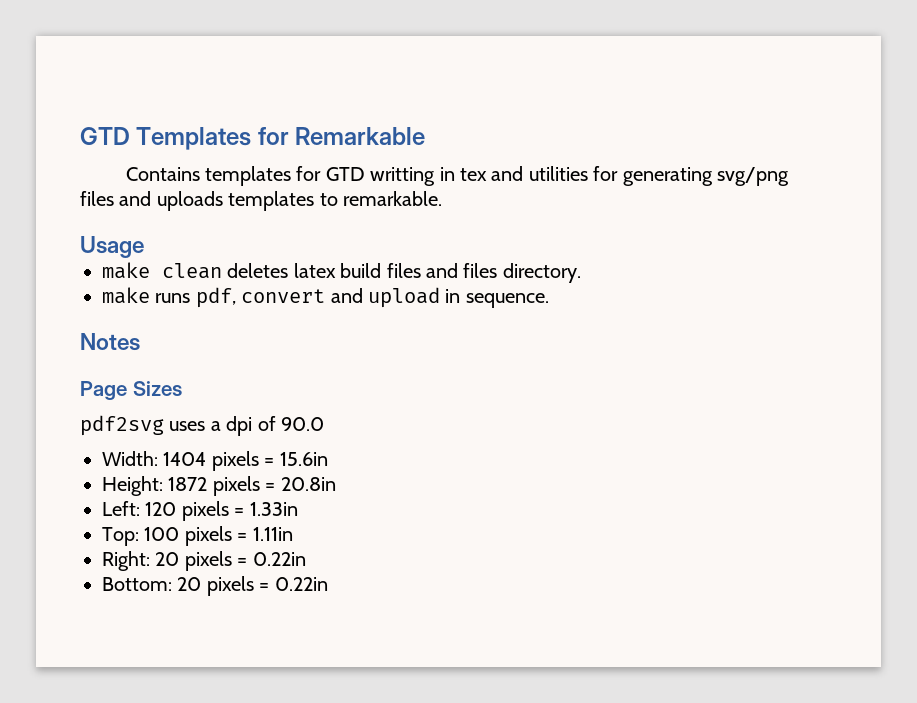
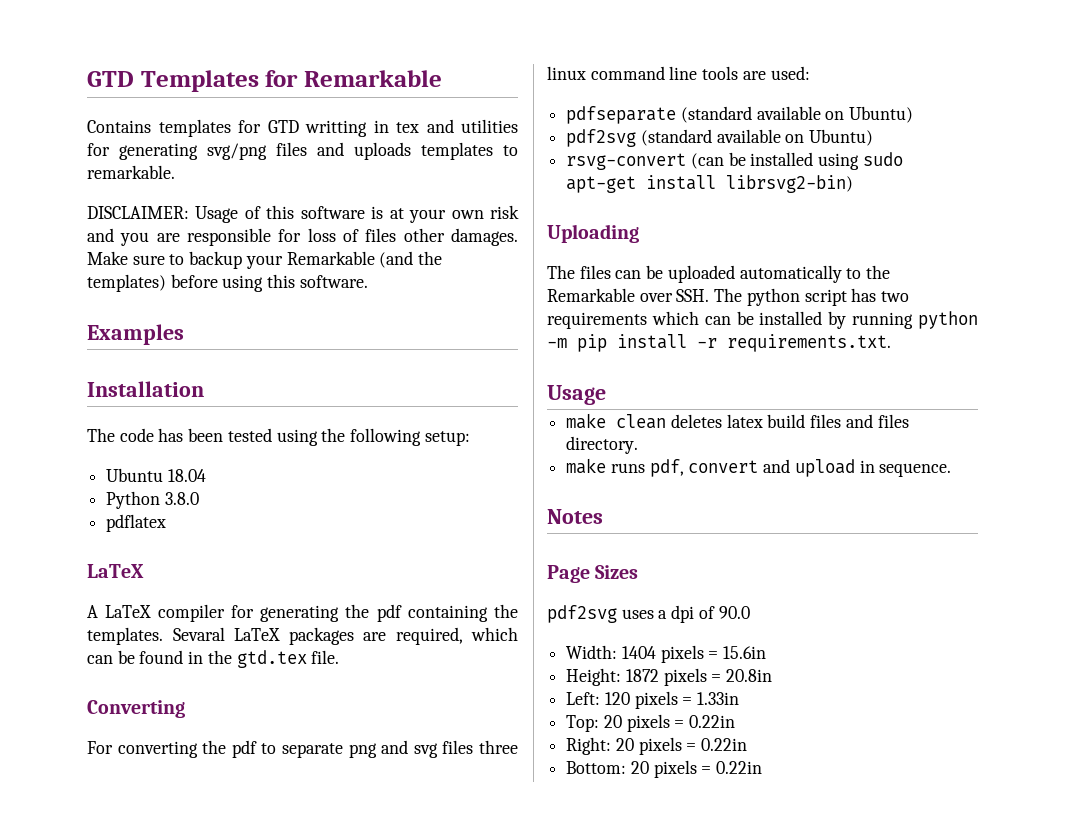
+ DISCLAIMER: Usage of this software is at your own risk and you are responsible for loss of files other damages. Make sure to backup your Remarkable (and the templates) before using this software.
+ Examples
+ Installation
+ The code has been tested using the following setup:
+ Ubuntu 18.04
+ Python 3.8.0
+ pdflatex
+ LaTeX
+ A LaTeX compiler for generating the pdf containing the templates. Sevaral LaTeX packages are required, which can be found in the gtd.tex file.
+ Converting
+ For converting the pdf to separate png and svg files three linux command line tools are used:
+ pdfseparate (standard available on Ubuntu)
+ pdf2svg (standard available on Ubuntu)
+ rsvg-convert (can be installed using sudo apt-get install librsvg2-bin)
+ Uploading
+ The files can be uploaded automatically to the Remarkable over SSH. The python script has two requirements which can be installed by running python -m pip install -r requirements.txt.
- Top: 100 pixels = 1.11in
+ Top: 20 pixels = 0.22in

